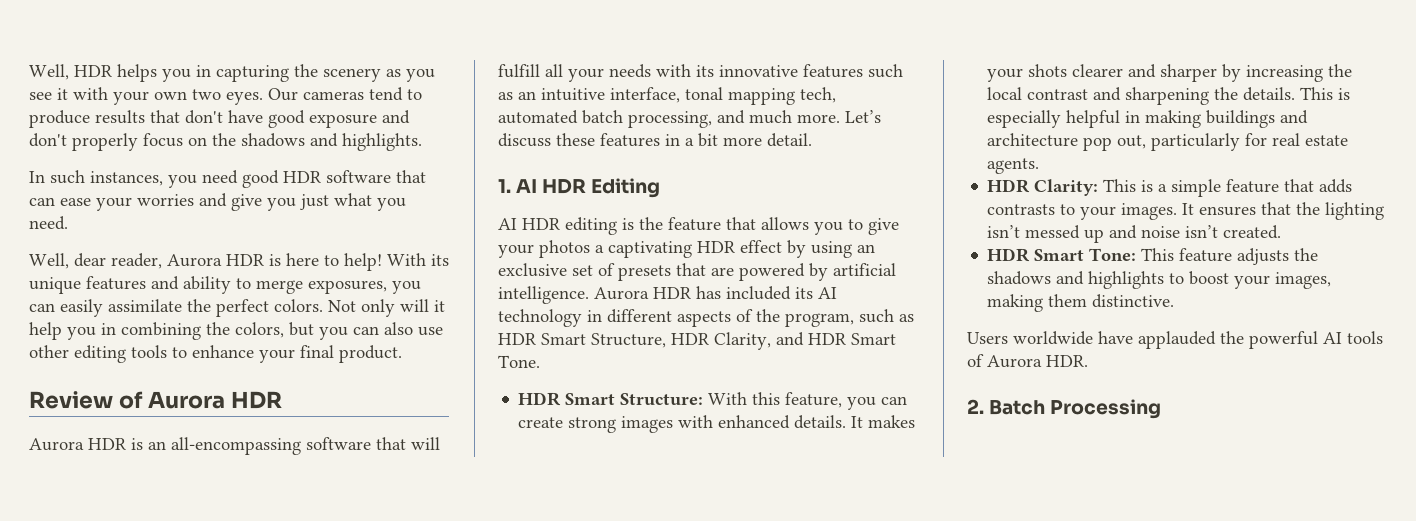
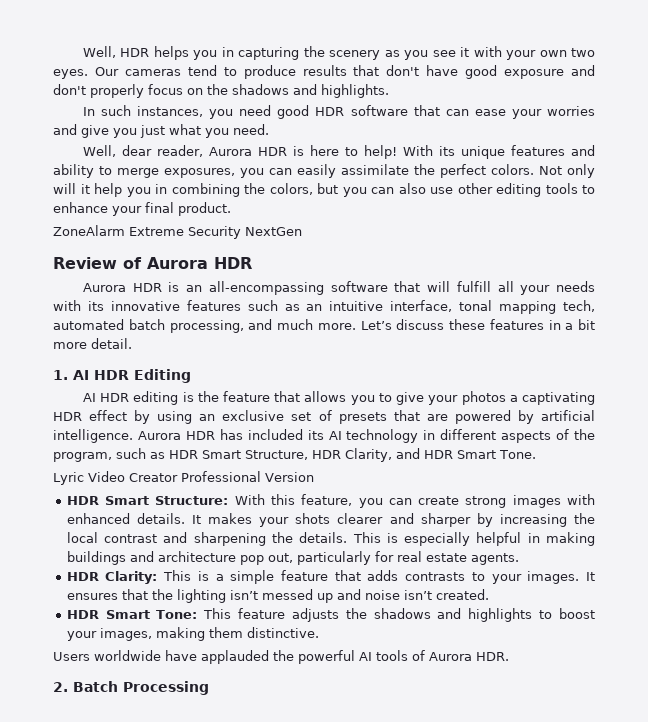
+ ZoneAlarm Extreme Security NextGen
+ Lyric Video Creator Professional Version

